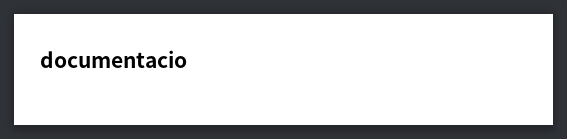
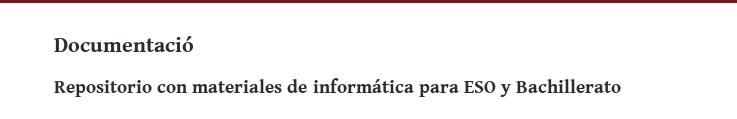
- documentacio
+ Documentació
+ Repositorio con materiales de informática para ESO y Bachillerato

